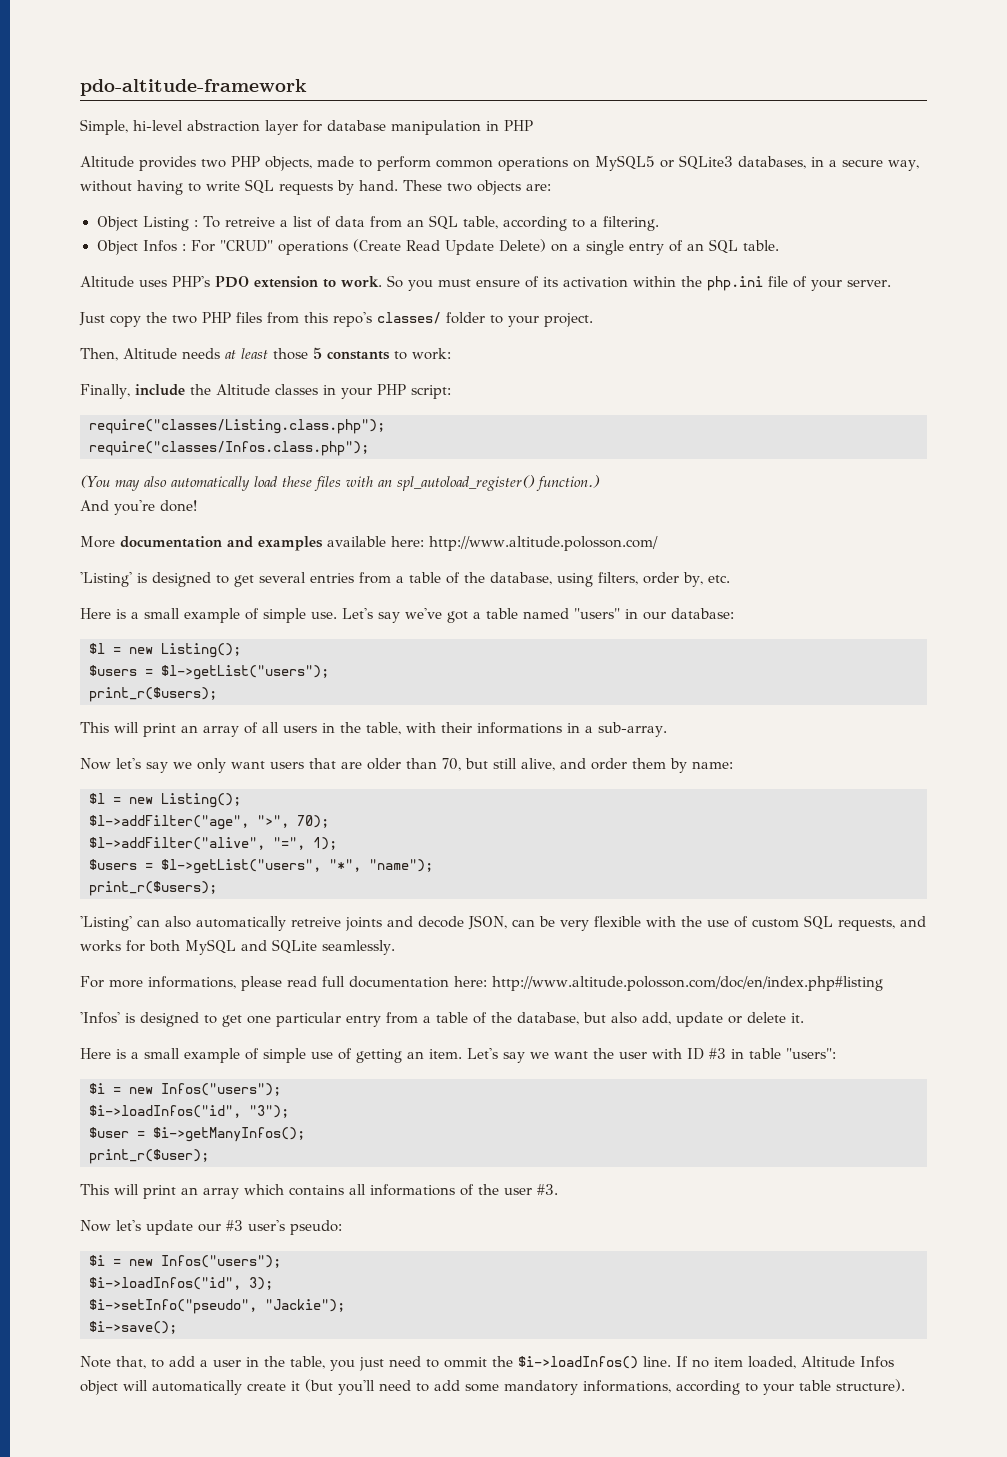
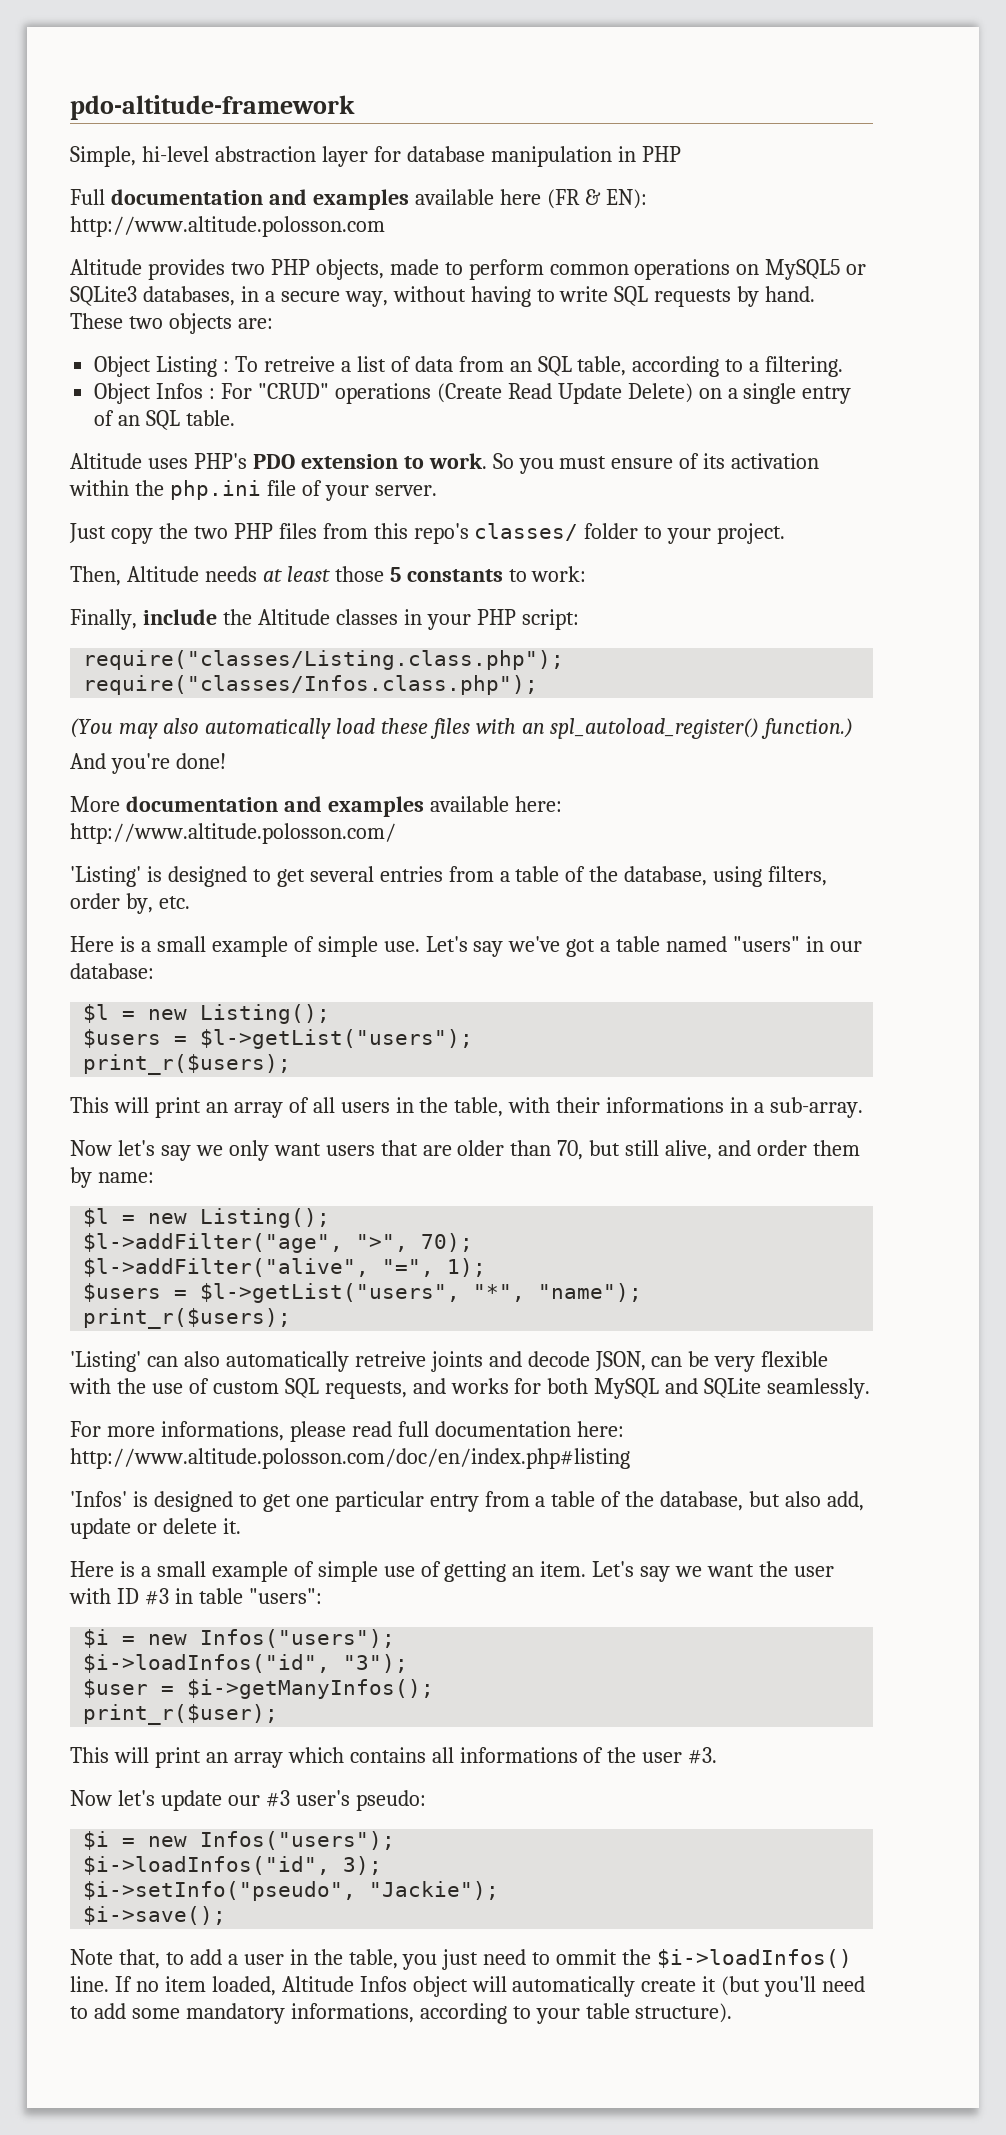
+ Full documentation and examples available here (FR & EN): http://www.altitude.polosson.com

